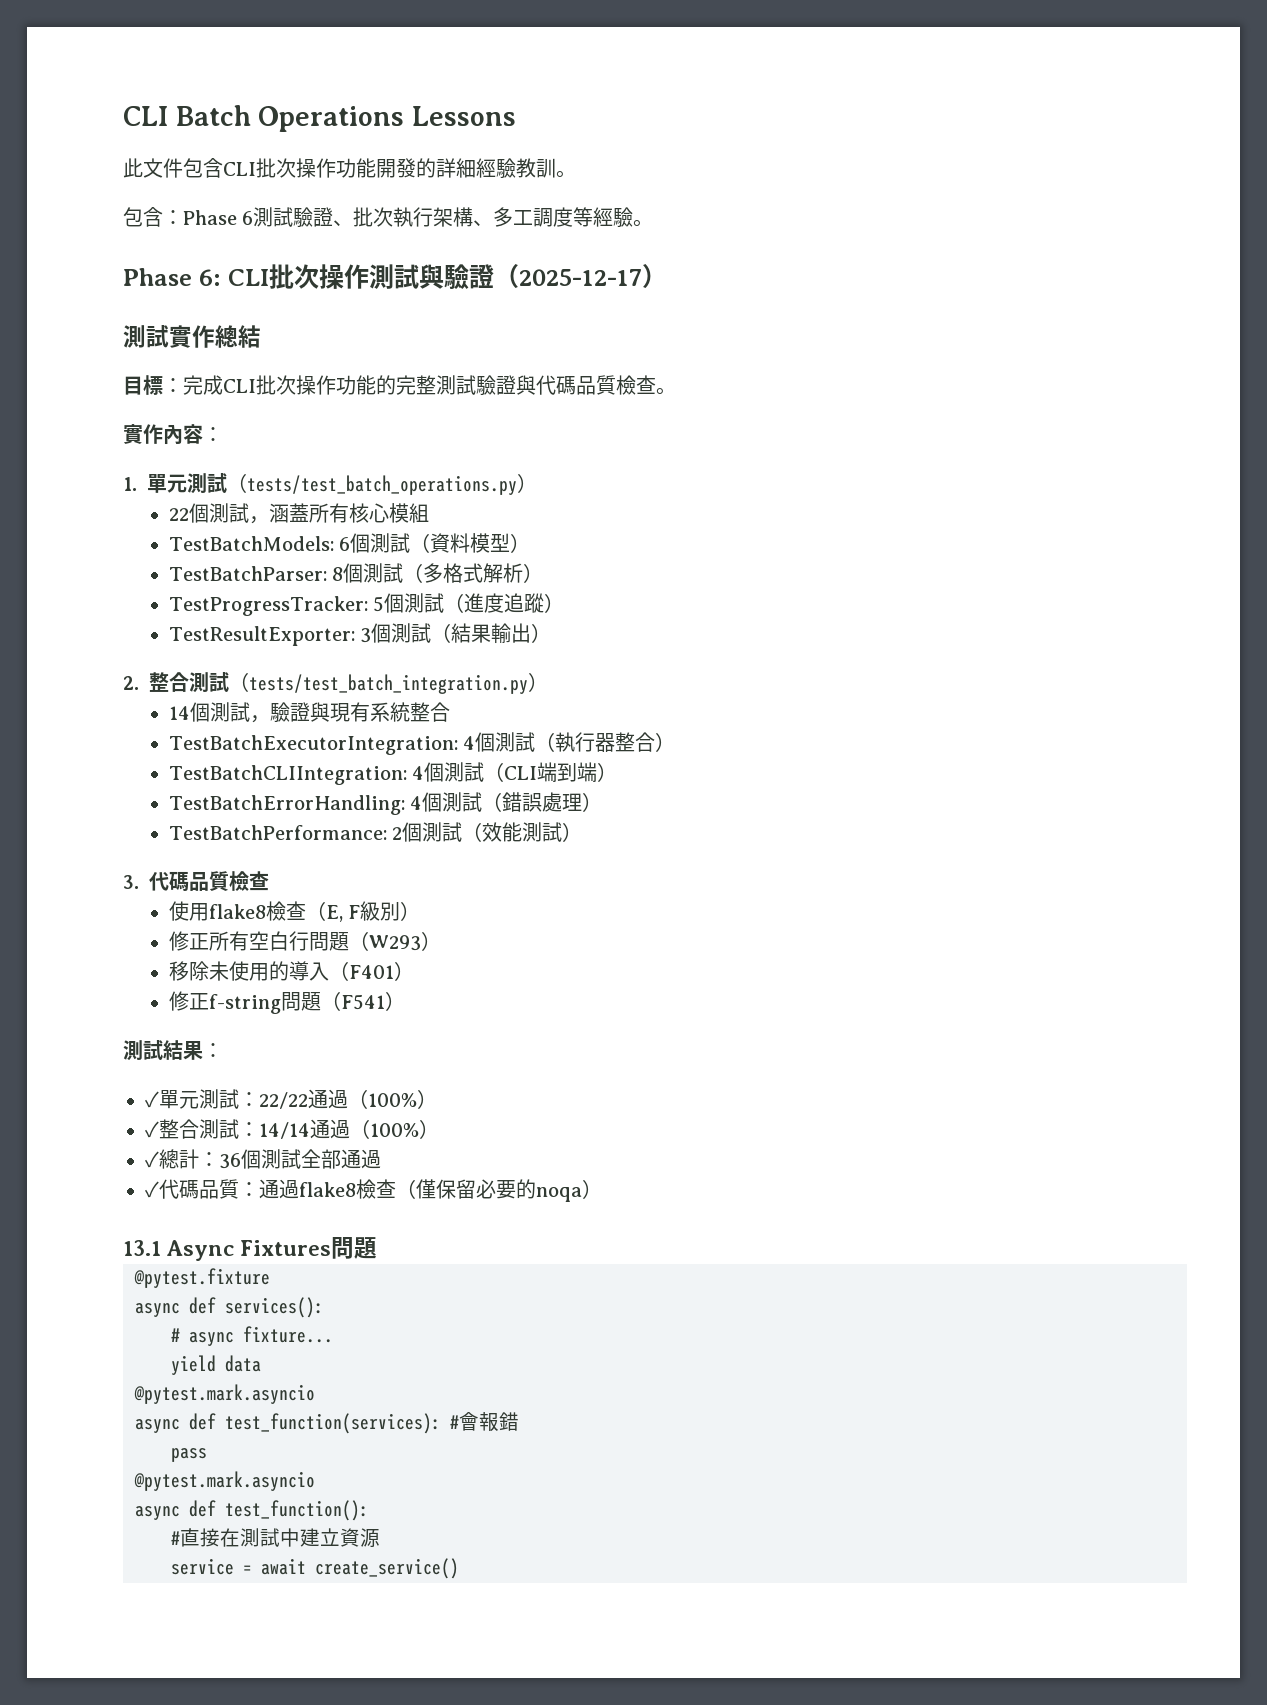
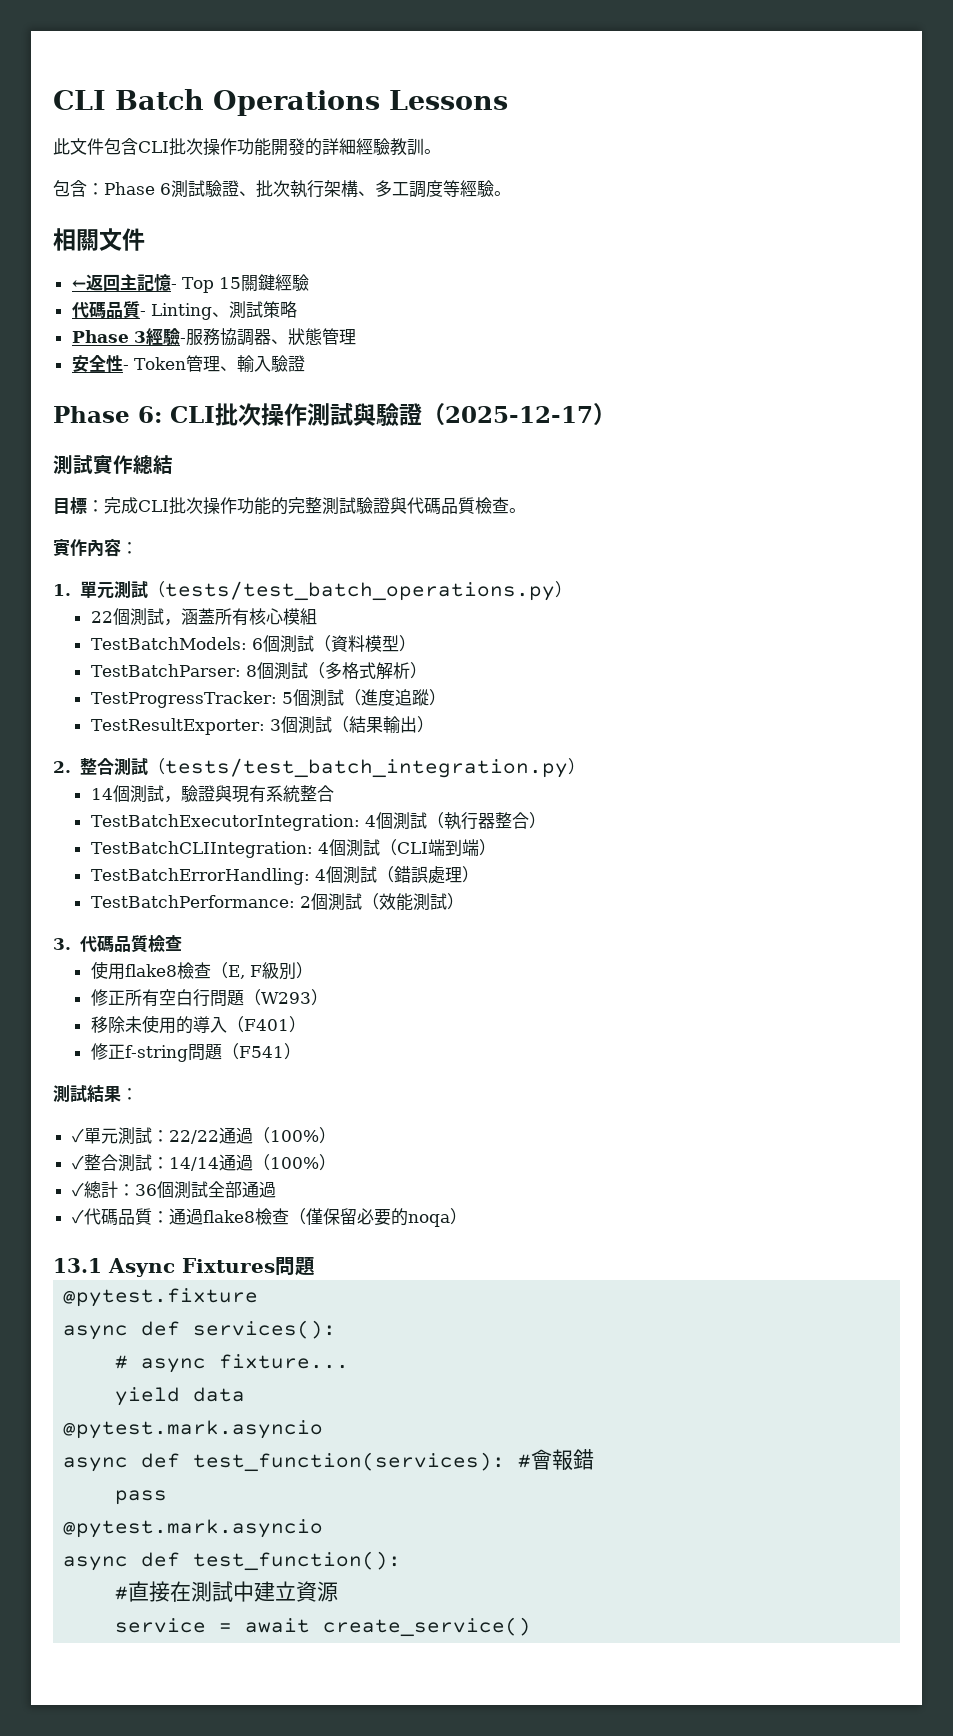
+ 相關文件
+ ←返回主記憶- Top 15關鍵經驗
+ 代碼品質- Linting、測試策略
+ Phase 3經驗-服務協調器、狀態管理
+ 安全性- Token管理、輸入驗證

